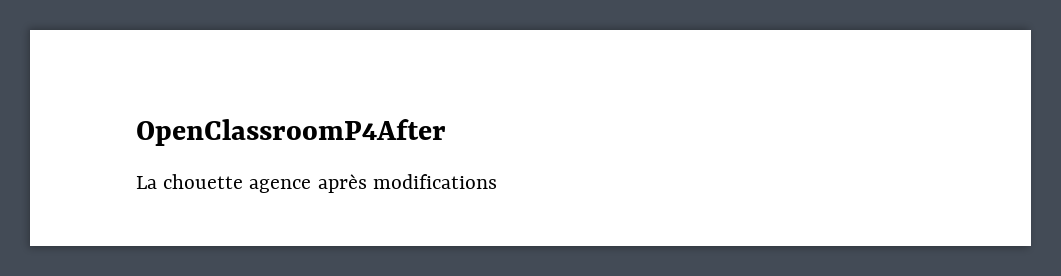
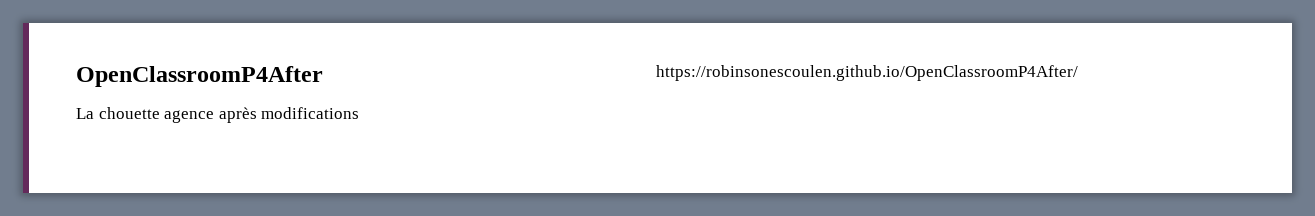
- La chouette agence après modifications
+ La chouette agence après modifications https://robinsonescoulen.github.io/OpenClassroomP4After/

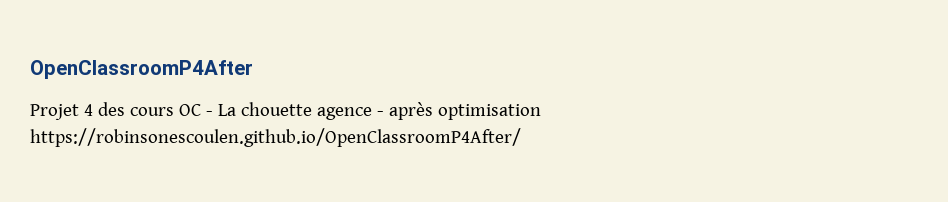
- La chouette agence après modifications https://robinsonescoulen.github.io/OpenClassroomP4After/
+ Projet 4 des cours OC - La chouette agence - après optimisation https://robinsonescoulen.github.io/OpenClassroomP4After/

